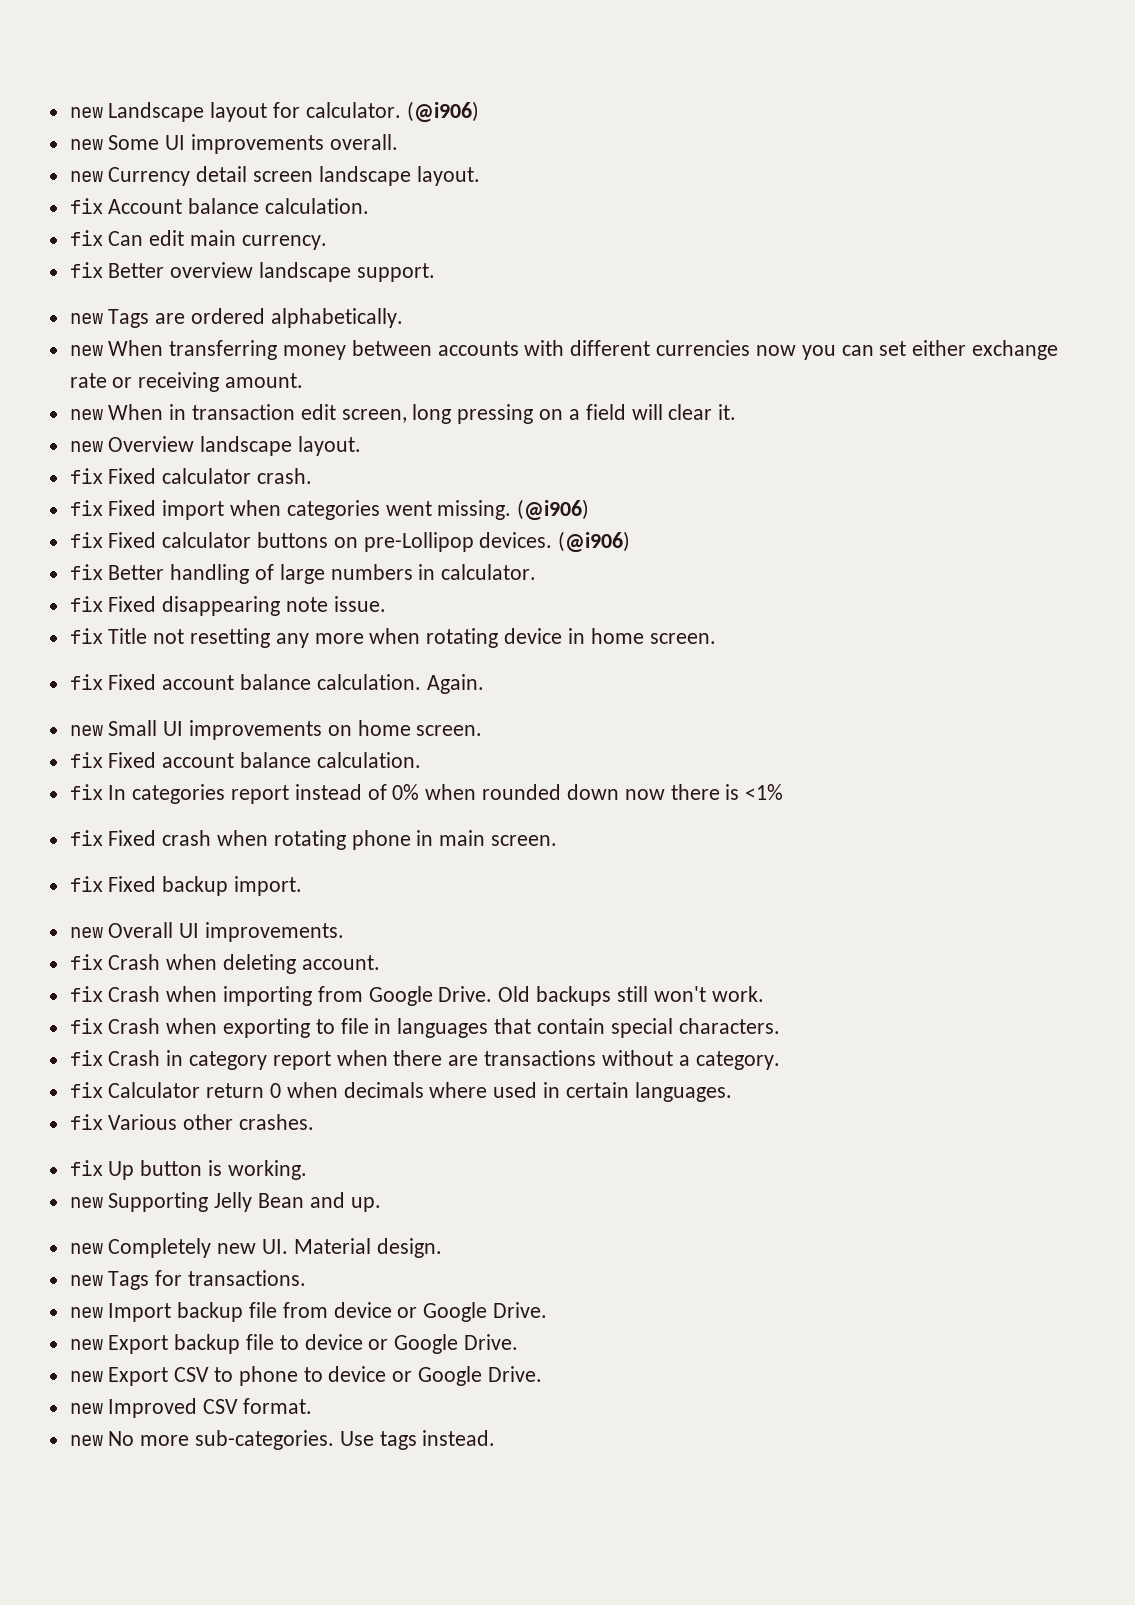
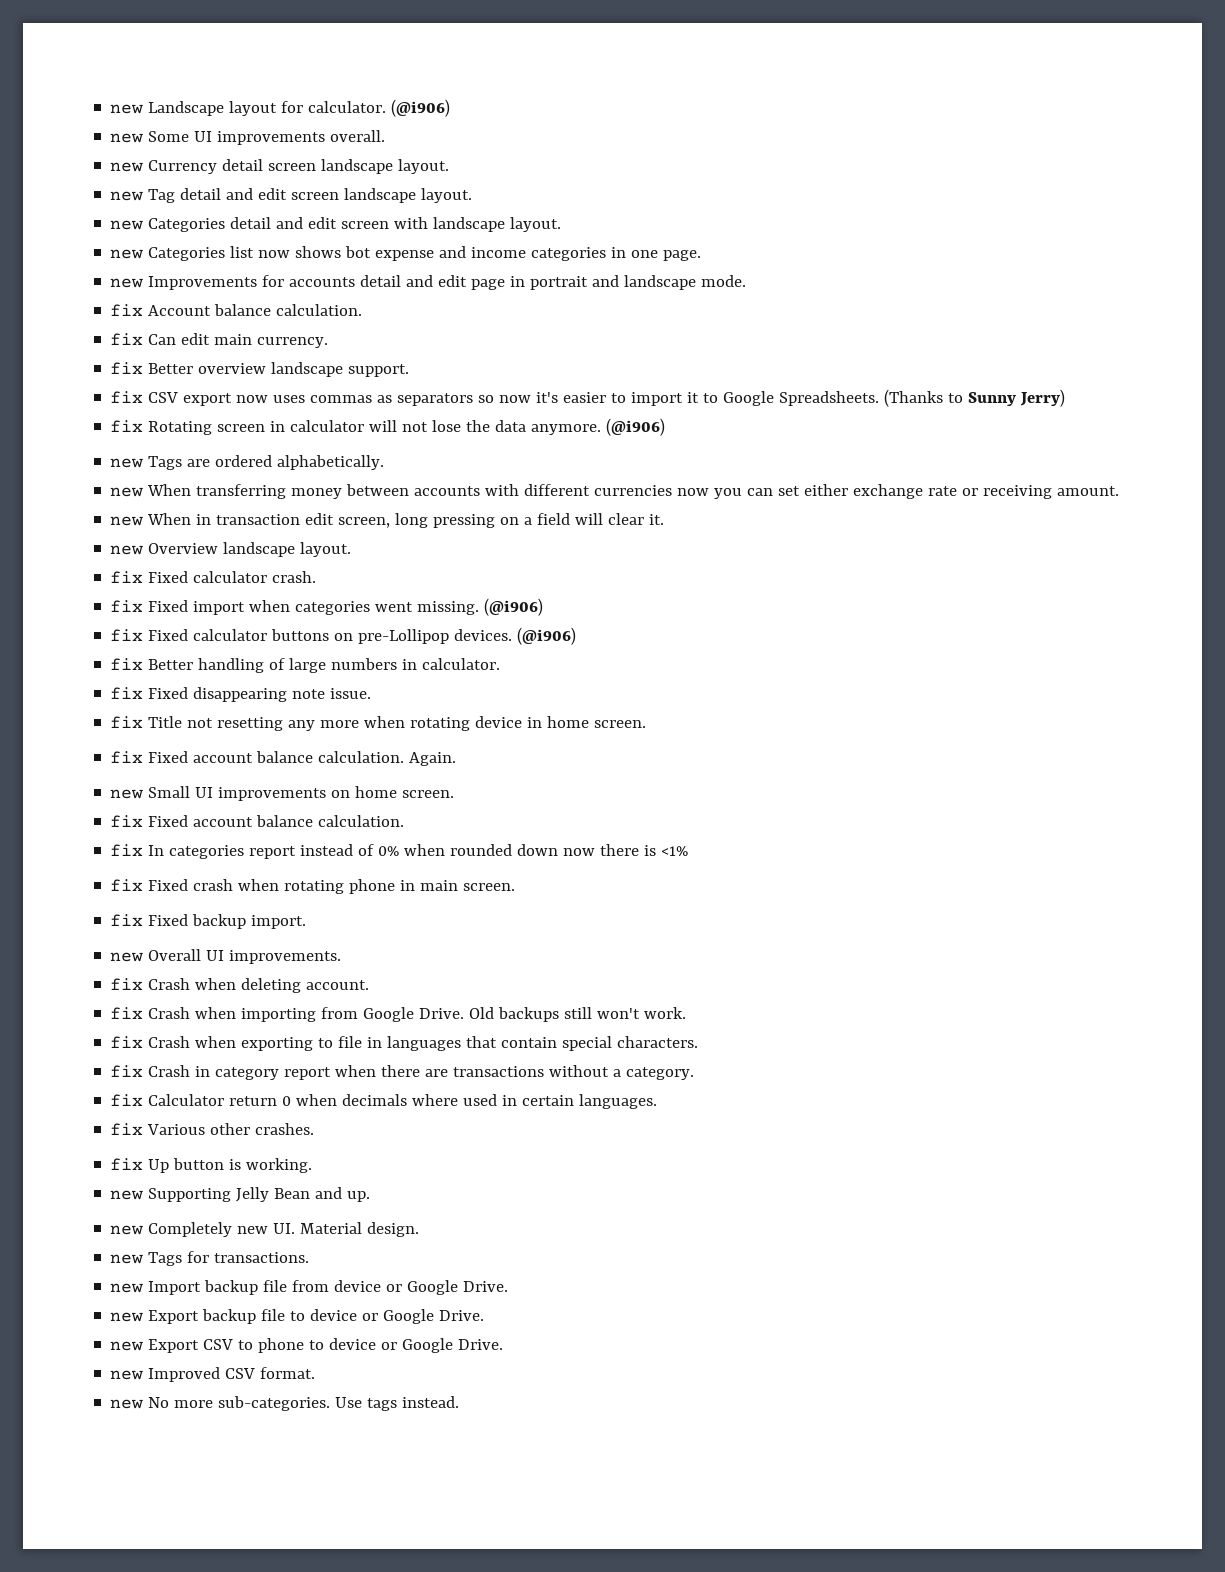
+ new Tag detail and edit screen landscape layout.
+ new Categories detail and edit screen with landscape layout.
+ new Categories list now shows bot expense and income categories in one page.
+ new Improvements for accounts detail and edit page in portrait and landscape mode.
+ fix CSV export now uses commas as separators so now it's easier to import it to Google Spreadsheets. (Thanks to Sunny Jerry)
+ fix Rotating screen in calculator will not lose the data anymore. (@i906)

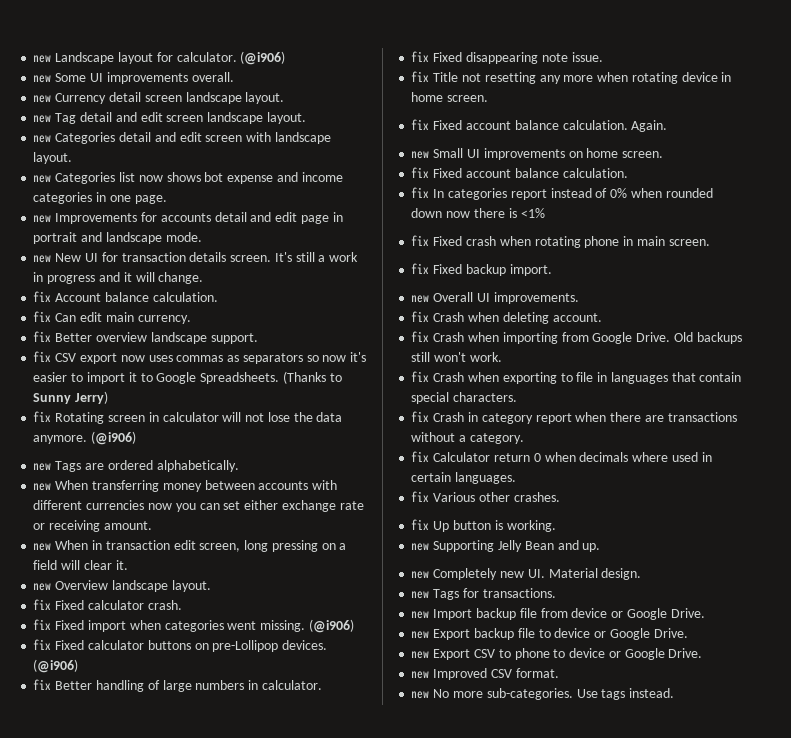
+ new New UI for transaction details screen. It's still a work in progress and it will change.

